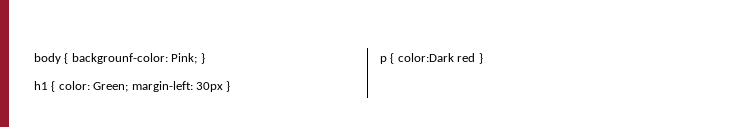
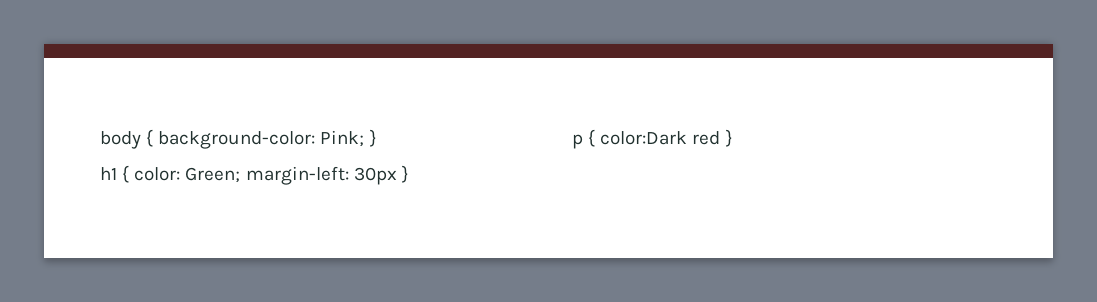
- body { backgrounf-color: Pink; }
+ body { background-color: Pink; }

